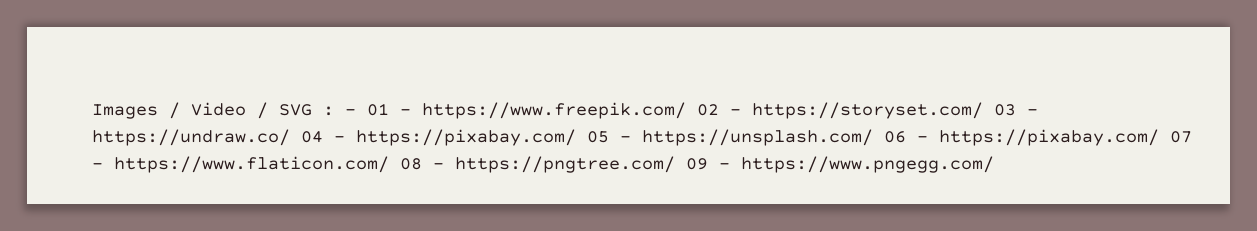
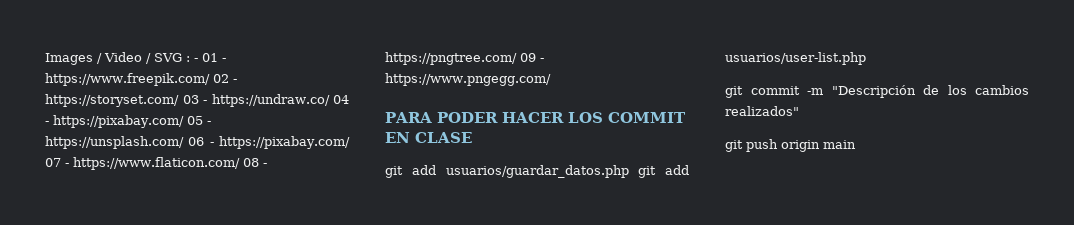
+ PARA PODER HACER LOS COMMIT EN CLASE
+ git add usuarios/guardar_datos.php git add usuarios/user-list.php
+ git commit -m "Descripción de los cambios realizados"
+ git push origin main

